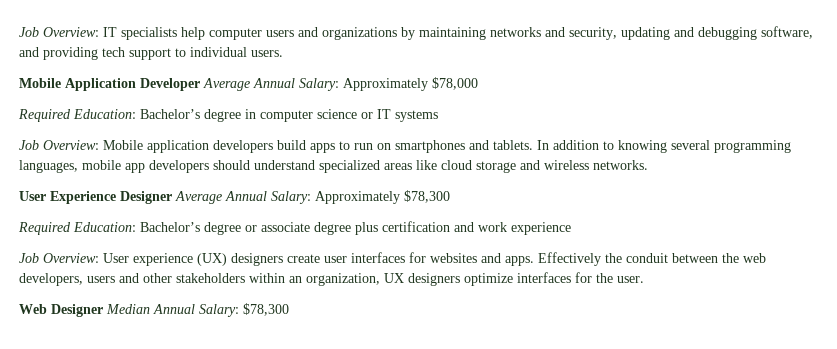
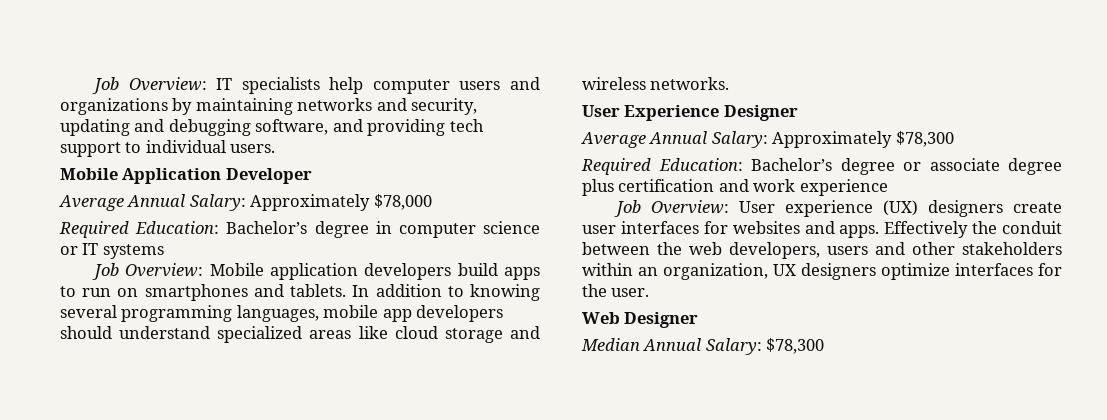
- Mobile Application Developer Average Annual Salary: Approximately $78,000
+ Mobile Application Developer
+ Average Annual Salary: Approximately $78,000
- User Experience Designer Average Annual Salary: Approximately $78,300
+ User Experience Designer
+ Average Annual Salary: Approximately $78,300
- Web Designer Median Annual Salary: $78,300
+ Web Designer
+ Median Annual Salary: $78,300

